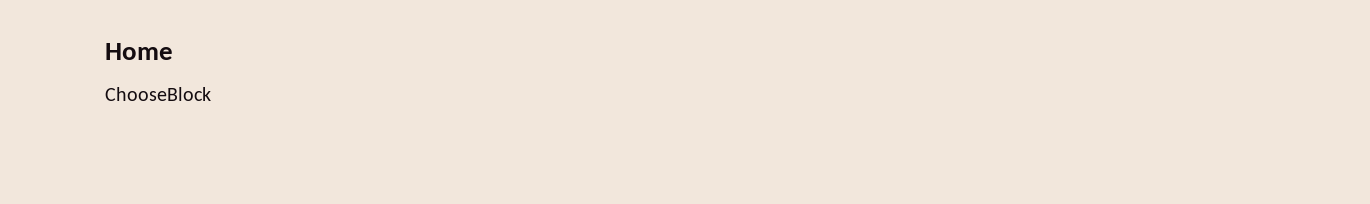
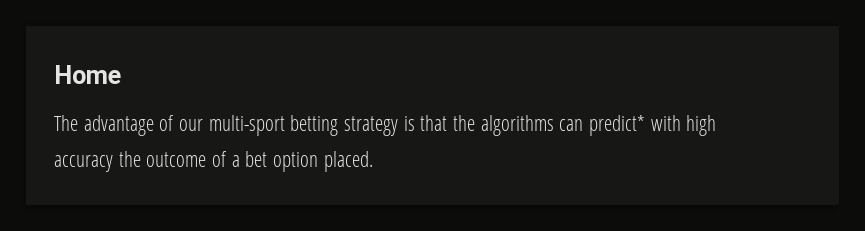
- ChooseBlock
+ The advantage of our multi-sport betting strategy is that the algorithms can predict* with high accuracy the outcome of a bet option placed.

